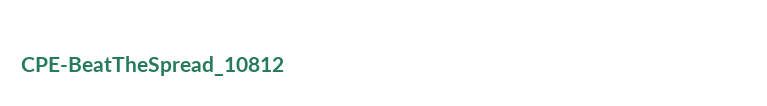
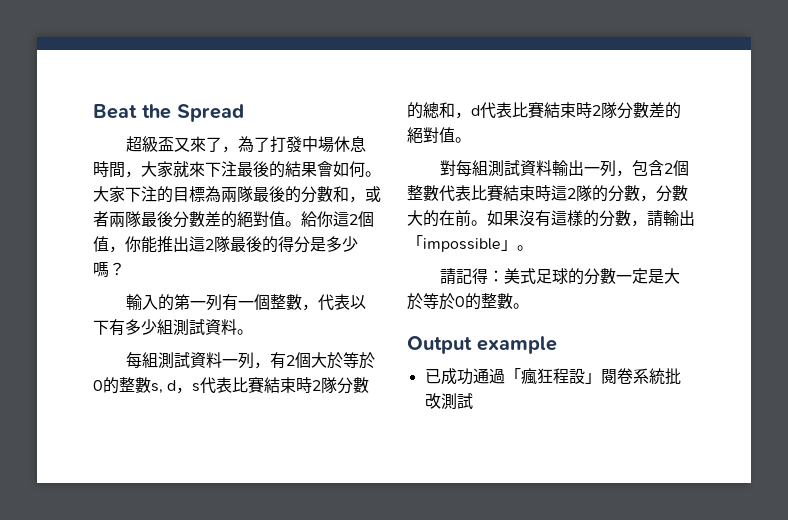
- CPE-BeatTheSpread_10812
+ Beat the Spread
+ 超級盃又來了，為了打發中場休息時間，大家就來下注最後的結果會如何。大家下注的目標為兩隊最後的分數和，或者兩隊最後分數差的絕對值。給你這2個值，你能推出這2隊最後的得分是多少嗎？
+ 輸入的第一列有一個整數，代表以下有多少組測試資料。
+ 每組測試資料一列，有2個大於等於0的整數s, d，s代表比賽結束時2隊分數的總和，d代表比賽結束時2隊分數差的絕對值。
+ 對每組測試資料輸出一列，包含2個整數代表比賽結束時這2隊的分數，分數大的在前。如果沒有這樣的分數，請輸出「impossible」。
+ 請記得：美式足球的分數一定是大於等於0的整數。
+ Output example
+ 已成功通過「瘋狂程設」閱卷系統批改測試

